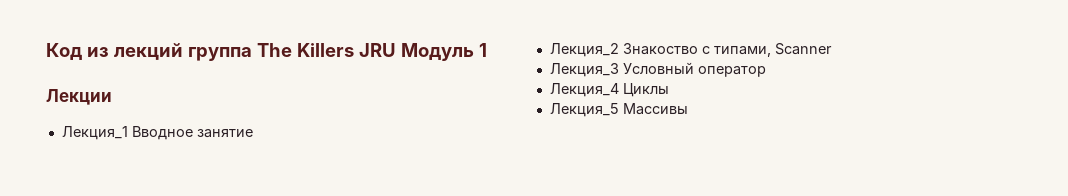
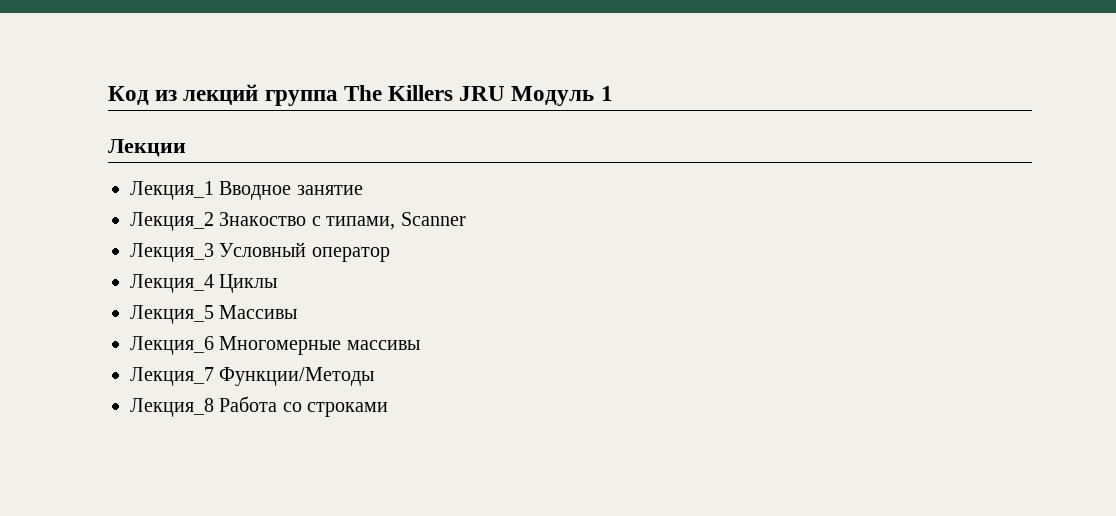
+ Лекция_6 Многомерные массивы
+ Лекция_7 Функции/Методы
+ Лекция_8 Работа со строками

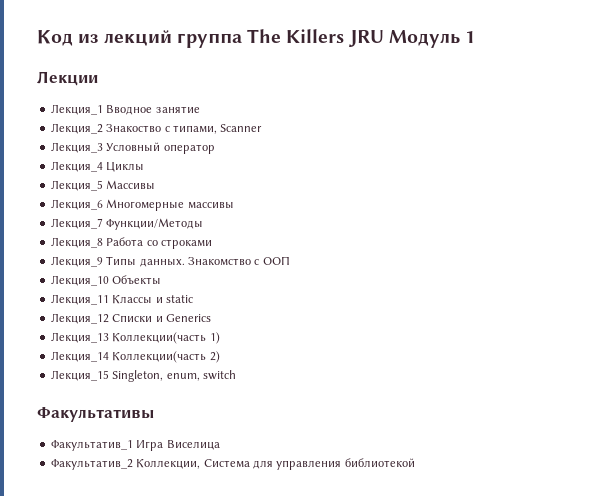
+ Лекция_9 Типы данных. Знакомство с ООП
+ Лекция_10 Объекты
+ Лекция_11 Классы и static
+ Лекция_12 Списки и Generics
+ Лекция_13 Коллекции(часть 1)
+ Лекция_14 Коллекции(часть 2)
+ Лекция_15 Singleton, enum, switch
+ Факультативы
+ Факультатив_1 Игра Виселица
+ Факультатив_2 Коллекции, Система для управления библиотекой

